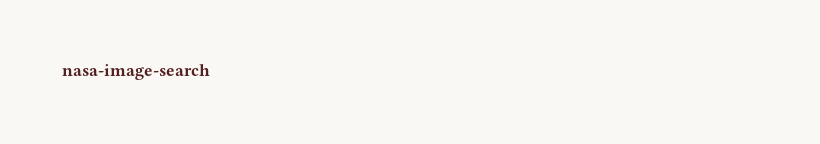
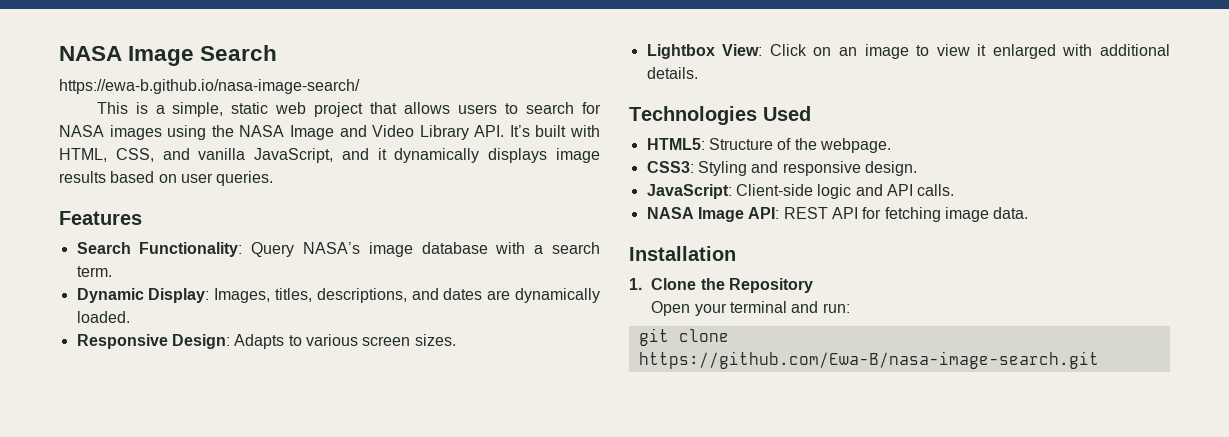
- nasa-image-search
+ NASA Image Search
+ https://ewa-b.github.io/nasa-image-search/
+ This is a simple, static web project that allows users to search for NASA images using the NASA Image and Video Library API. It’s built with HTML, CSS, and vanilla JavaScript, and it dynamically displays image results based on user queries.
+ Features
+ Search Functionality: Query NASA’s image database with a search term.
+ Dynamic Display: Images, titles, descriptions, and dates are dynamically loaded.
+ Responsive Design: Adapts to various screen sizes.
+ Lightbox View: Click on an image to view it enlarged with additional details.
+ Technologies Used
+ HTML5: Structure of the webpage.
+ CSS3: Styling and responsive design.
+ JavaScript: Client-side logic and API calls.
+ NASA Image API: REST API for fetching image data.
+ Installation
+ 1. Clone the Repository
+ Open your terminal and run:
+ git clone https://github.com/Ewa-B/nasa-image-search.git

